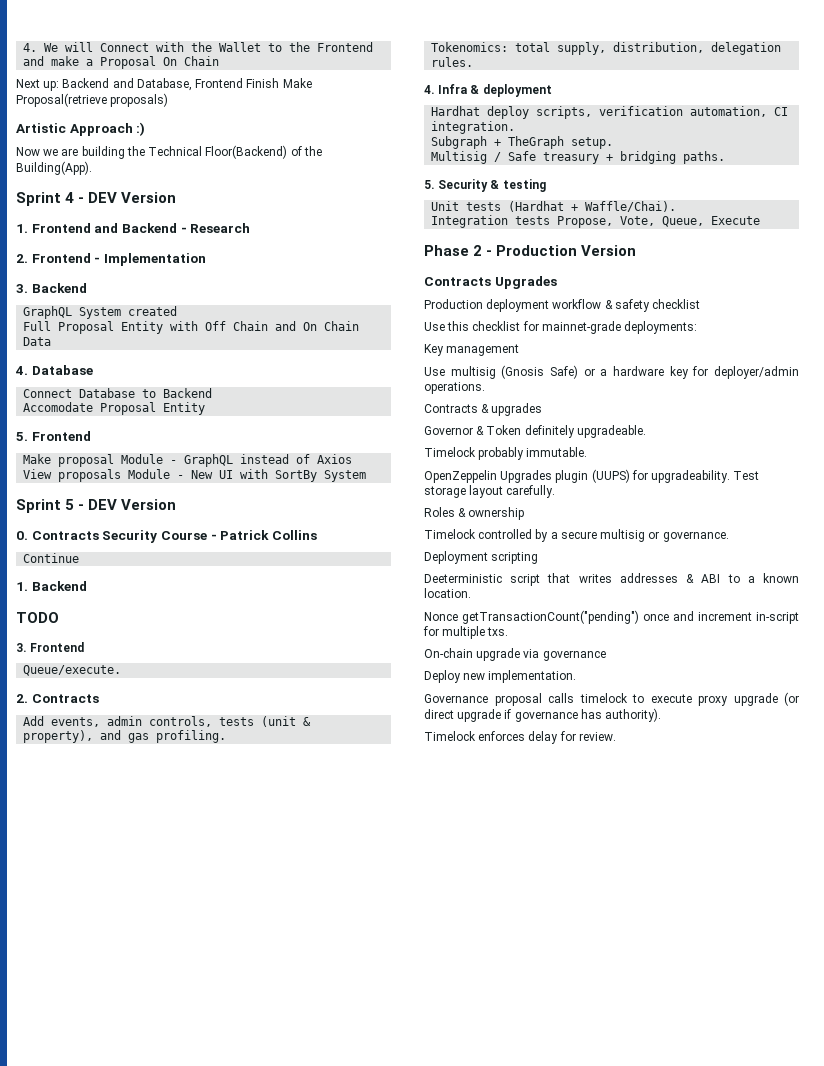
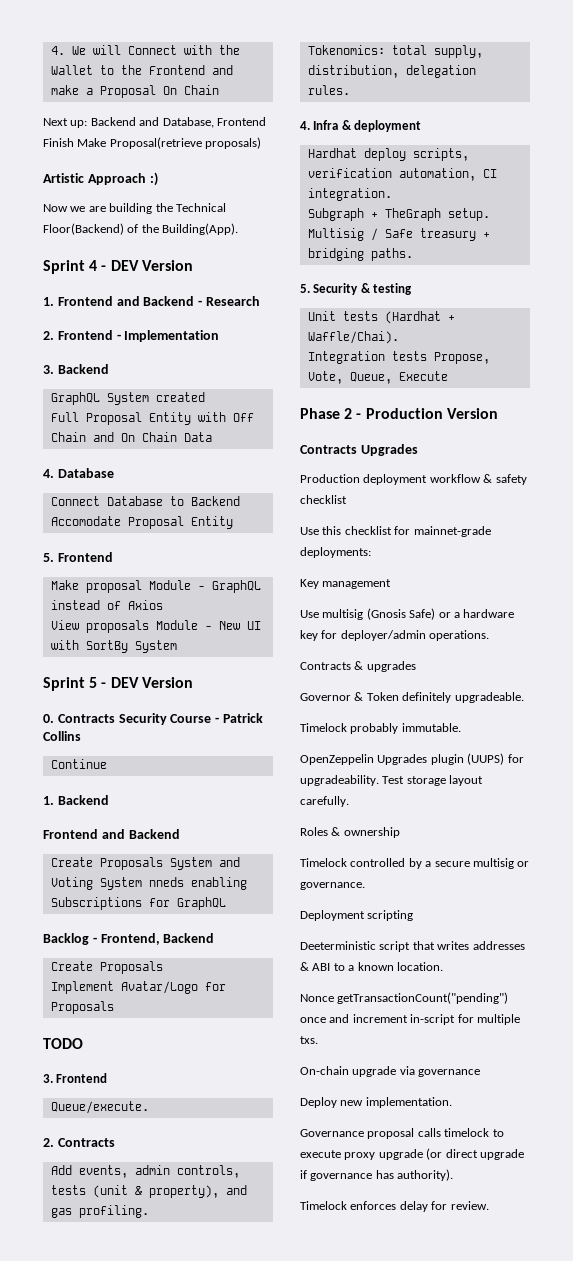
  1. Backend
+ Frontend and Backend
+ Create Proposals System and Voting System nneds enabling Subscriptions for GraphQL
+ Backlog - Frontend, Backend
+ Create Proposals
+ Implement Avatar/Logo for Proposals

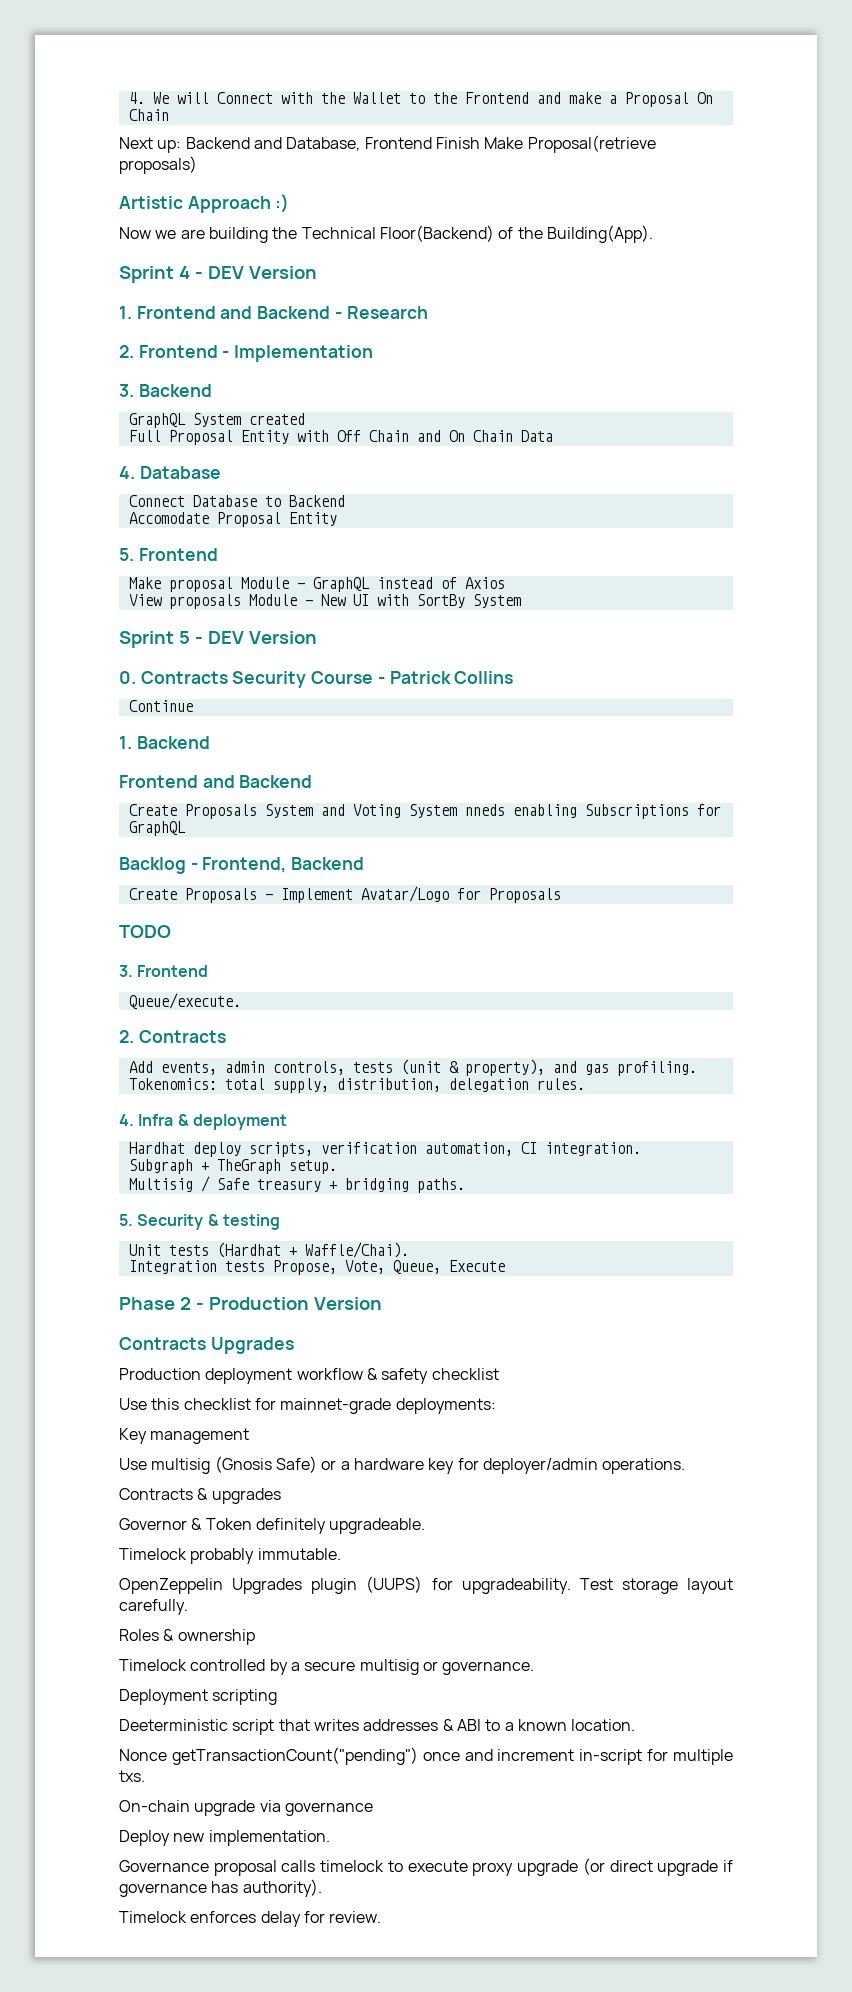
  Backlog - Frontend, Backend
- Create Proposals
- Implement Avatar/Logo for Proposals
+ Create Proposals - Implement Avatar/Logo for Proposals

